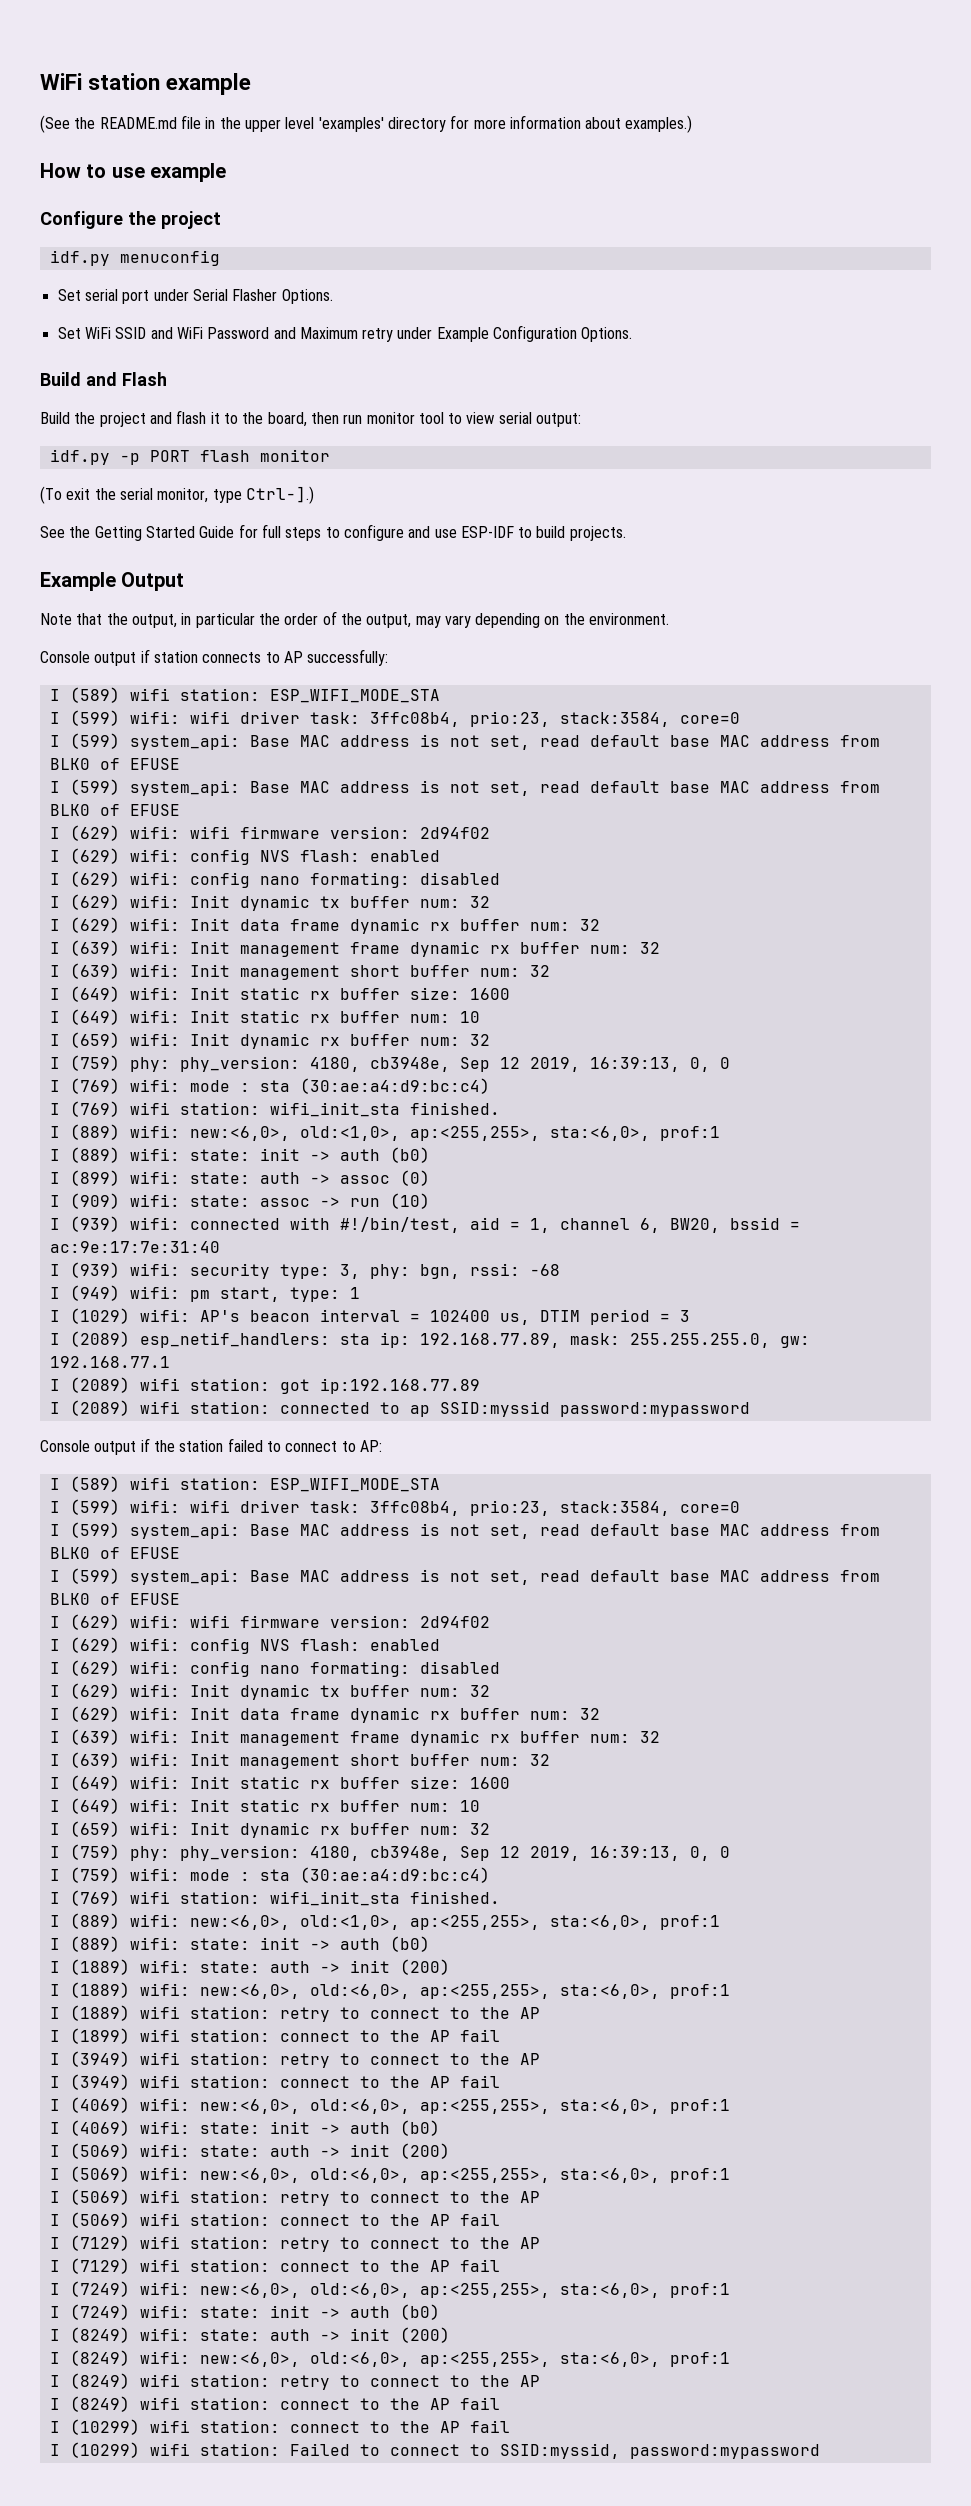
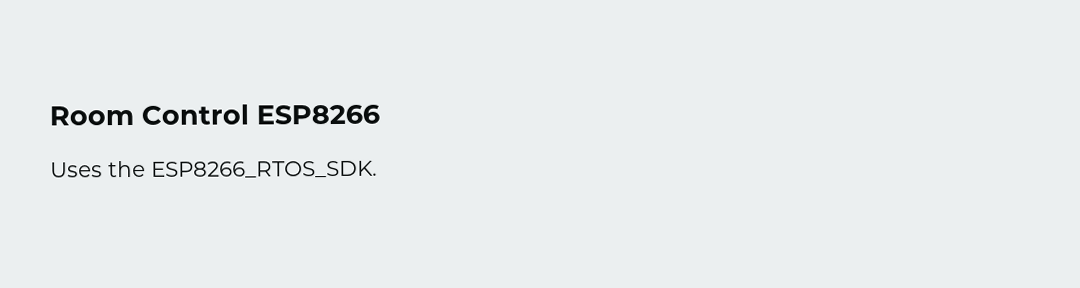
- WiFi station example
- (See the README.md file in the upper level 'examples' directory for more information about examples.)
- How to use example
- Configure the project
- idf.py menuconfig
- Set serial port under Serial Flasher Options.
- Set WiFi SSID and WiFi Password and Maximum retry under Example Configuration Options.
- Build and Flash
- Build the project and flash it to the board, then run monitor tool to view serial output:
- idf.py -p PORT flash monitor
- (To exit the serial monitor, type Ctrl-].)
- See the Getting Started Guide for full steps to configure and use ESP-IDF to build projects.
- Example Output
- Note that the output, in particular the order of the output, may vary depending on the environment.
- Console output if station connects to AP successfully:
- I (589) wifi station: ESP_WIFI_MODE_STA
- I (599) wifi: wifi driver task: 3ffc08b4, prio:23, stack:3584, core=0
- I (599) system_api: Base MAC address is not set, read default base MAC address from BLK0 of EFUSE
- I (599) system_api: Base MAC address is not set, read default base MAC address from BLK0 of EFUSE
- I (629) wifi: wifi firmware version: 2d94f02
- I (629) wifi: config NVS flash: enabled
- I (629) wifi: config nano formating: disabled
- I (629) wifi: Init dynamic tx buffer num: 32
- I (629) wifi: Init data frame dynamic rx buffer num: 32
- I (639) wifi: Init management frame dynamic rx buffer num: 32
- I (639) wifi: Init management short buffer num: 32
- I (649) wifi: Init static rx buffer size: 1600
- I (649) wifi: Init static rx buffer num: 10
- I (659) wifi: Init dynamic rx buffer num: 32
- I (759) phy: phy_version: 4180, cb3948e, Sep 12 2019, 16:39:13, 0, 0
- I (769) wifi: mode : sta (30:ae:a4:d9:bc:c4)
- I (769) wifi station: wifi_init_sta finished.
- I (889) wifi: new:<6,0>, old:<1,0>, ap:<255,255>, sta:<6,0>, prof:1
- I (889) wifi: state: init -> auth (b0)
- I (899) wifi: state: auth -> assoc (0)
- I (909) wifi: state: assoc -> run (10)
- I (939) wifi: connected with #!/bin/test, aid = 1, channel 6, BW20, bssid = ac:9e:17:7e:31:40
- I (939) wifi: security type: 3, phy: bgn, rssi: -68
- I (949) wifi: pm start, type: 1
- I (1029) wifi: AP's beacon interval = 102400 us, DTIM period = 3
- I (2089) esp_netif_handlers: sta ip: 192.168.77.89, mask: 255.255.255.0, gw: 192.168.77.1
- I (2089) wifi station: got ip:192.168.77.89
- I (2089) wifi station: connected to ap SSID:myssid password:mypassword
- Console output if the station failed to connect to AP:
- I (589) wifi station: ESP_WIFI_MODE_STA
- I (599) wifi: wifi driver task: 3ffc08b4, prio:23, stack:3584, core=0
- I (599) system_api: Base MAC address is not set, read default base MAC address from BLK0 of EFUSE
- I (599) system_api: Base MAC address is not set, read default base MAC address from BLK0 of EFUSE
- I (629) wifi: wifi firmware version: 2d94f02
- I (629) wifi: config NVS flash: enabled
- I (629) wifi: config nano formating: disabled
- I (629) wifi: Init dynamic tx buffer num: 32
- I (629) wifi: Init data frame dynamic rx buffer num: 32
- I (639) wifi: Init management frame dynamic rx buffer num: 32
- I (639) wifi: Init management short buffer num: 32
- I (649) wifi: Init static rx buffer size: 1600
- I (649) wifi: Init static rx buffer num: 10
- I (659) wifi: Init dynamic rx buffer num: 32
- I (759) phy: phy_version: 4180, cb3948e, Sep 12 2019, 16:39:13, 0, 0
- I (759) wifi: mode : sta (30:ae:a4:d9:bc:c4)
- I (769) wifi station: wifi_init_sta finished.
- I (889) wifi: new:<6,0>, old:<1,0>, ap:<255,255>, sta:<6,0>, prof:1
- I (889) wifi: state: init -> auth (b0)
- I (1889) wifi: state: auth -> init (200)
- I (1889) wifi: new:<6,0>, old:<6,0>, ap:<255,255>, sta:<6,0>, prof:1
- I (1889) wifi station: retry to connect to the AP
- I (1899) wifi station: connect to the AP fail
- I (3949) wifi station: retry to connect to the AP
- I (3949) wifi station: connect to the AP fail
- I (4069) wifi: new:<6,0>, old:<6,0>, ap:<255,255>, sta:<6,0>, prof:1
- I (4069) wifi: state: init -> auth (b0)
- I (5069) wifi: state: auth -> init (200)
- I (5069) wifi: new:<6,0>, old:<6,0>, ap:<255,255>, sta:<6,0>, prof:1
- I (5069) wifi station: retry to connect to the AP
- I (5069) wifi station: connect to the AP fail
- I (7129) wifi station: retry to connect to the AP
- I (7129) wifi station: connect to the AP fail
- I (7249) wifi: new:<6,0>, old:<6,0>, ap:<255,255>, sta:<6,0>, prof:1
- I (7249) wifi: state: init -> auth (b0)
- I (8249) wifi: state: auth -> init (200)
- I (8249) wifi: new:<6,0>, old:<6,0>, ap:<255,255>, sta:<6,0>, prof:1
- I (8249) wifi station: retry to connect to the AP
- I (8249) wifi station: connect to the AP fail
- I (10299) wifi station: connect to the AP fail
- I (10299) wifi station: Failed to connect to SSID:myssid, password:mypassword
+ Room Control ESP8266
+ Uses the ESP8266_RTOS_SDK.

